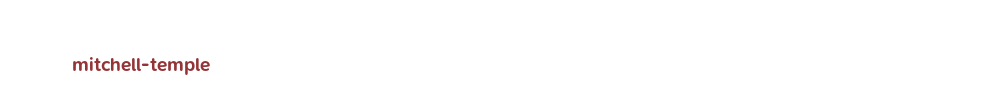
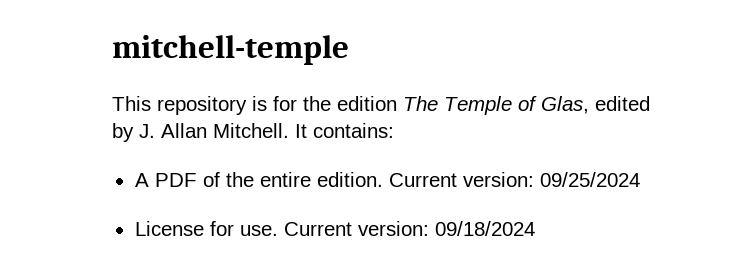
+ This repository is for the edition The Temple of Glas, edited by J. Allan Mitchell. It contains:
+ A PDF of the entire edition. Current version: 09/25/2024
+ License for use. Current version: 09/18/2024

